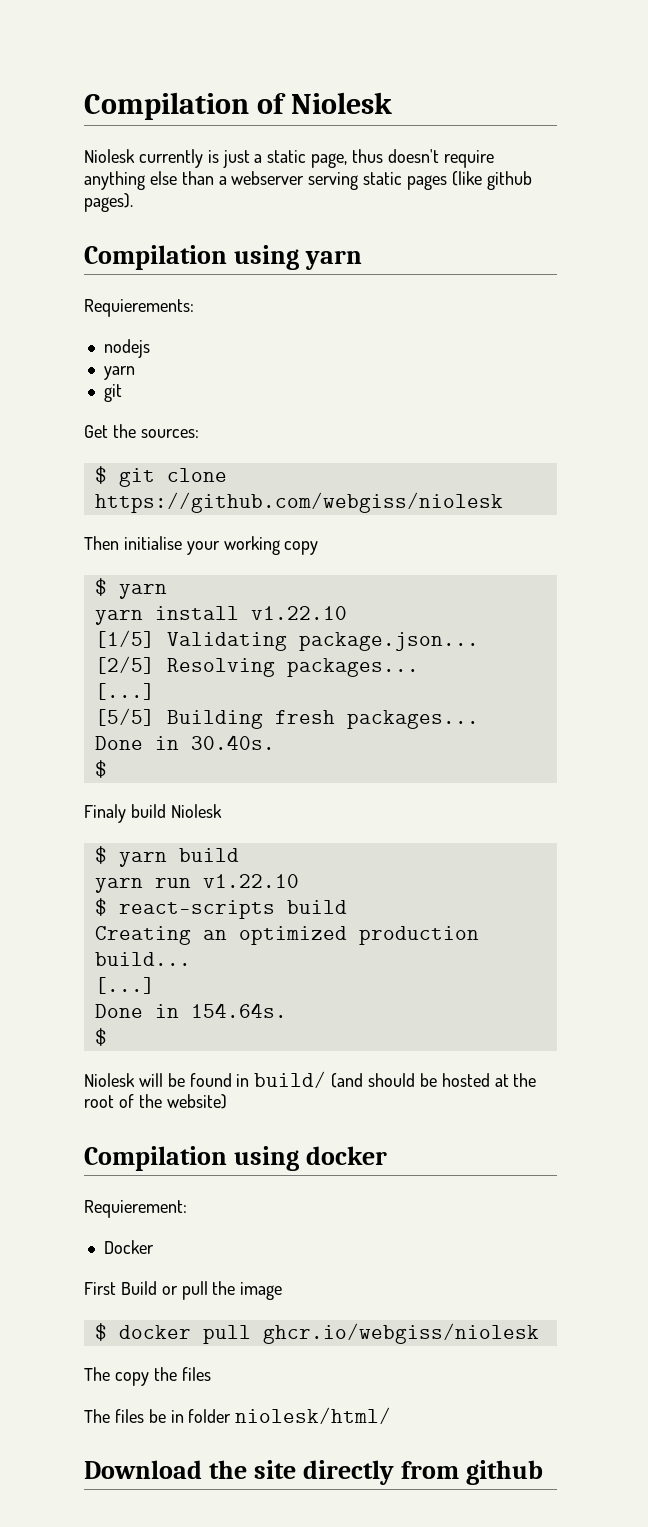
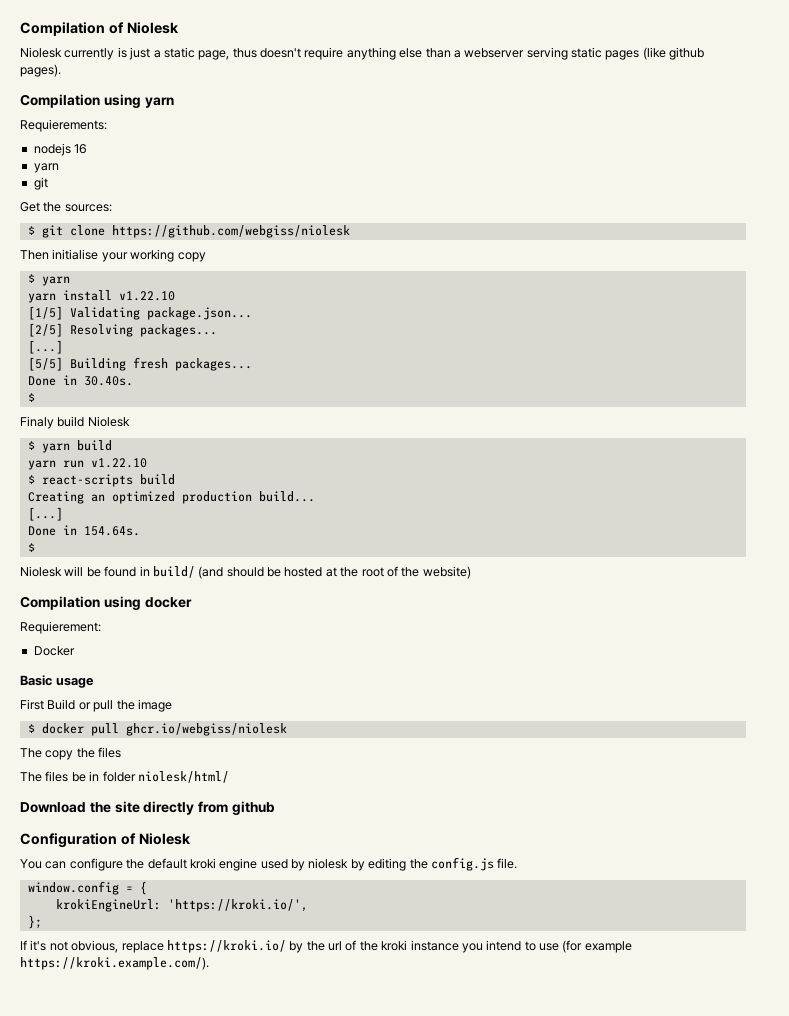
- nodejs
+ nodejs 16
+ Basic usage
+ Configuration of Niolesk
+ You can configure the default kroki engine used by niolesk by editing the config.js file.
+ window.config = {
+ krokiEngineUrl: 'https://kroki.io/',
+ };
+ If it's not obvious, replace https://kroki.io/ by the url of the kroki instance you intend to use (for example https://kroki.example.com/).

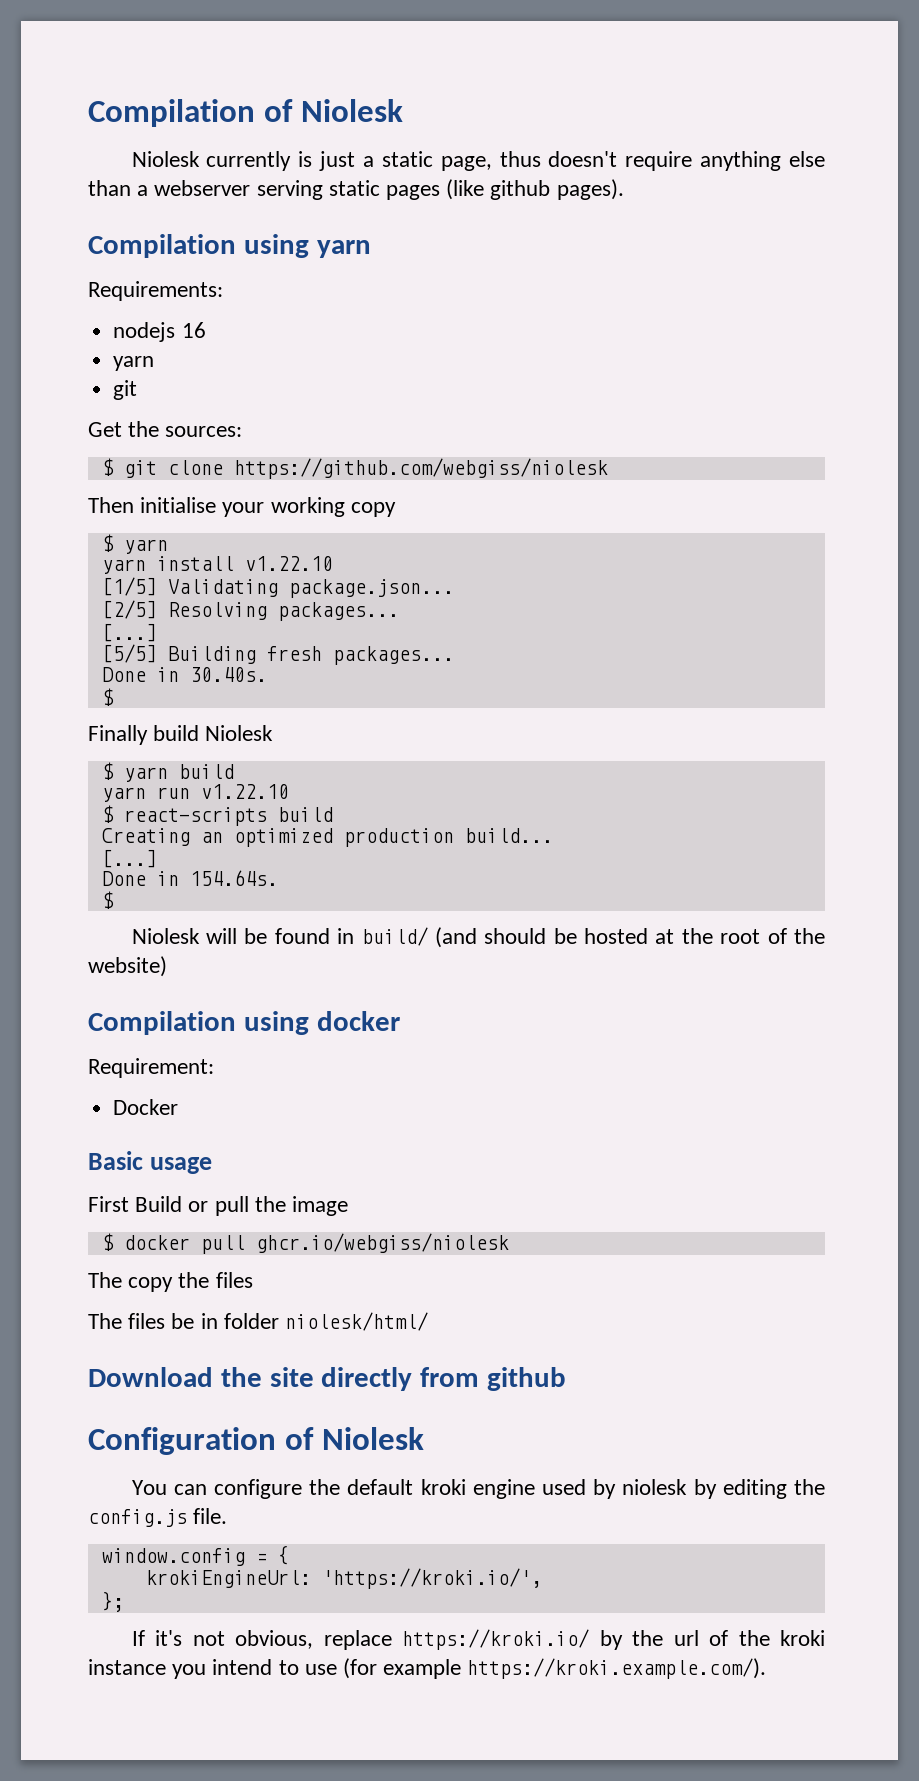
- Requierements:
+ Requirements:
- Finaly build Niolesk
+ Finally build Niolesk
- Requierement:
+ Requirement:

